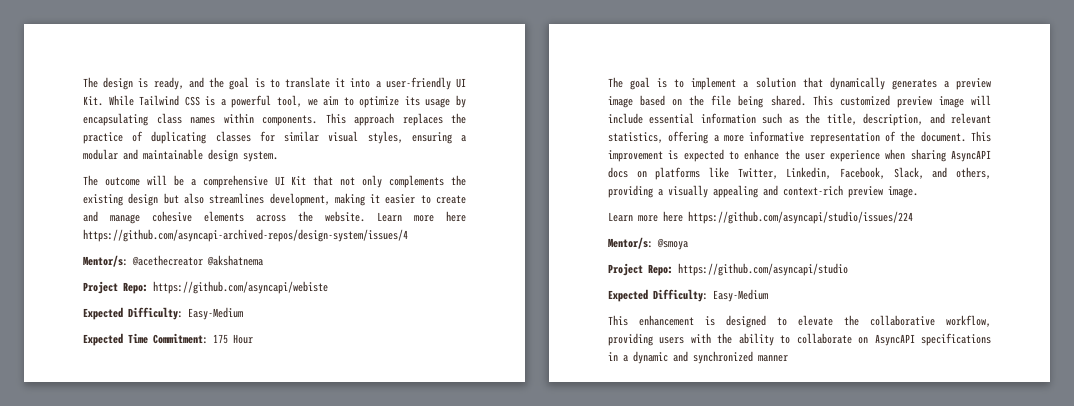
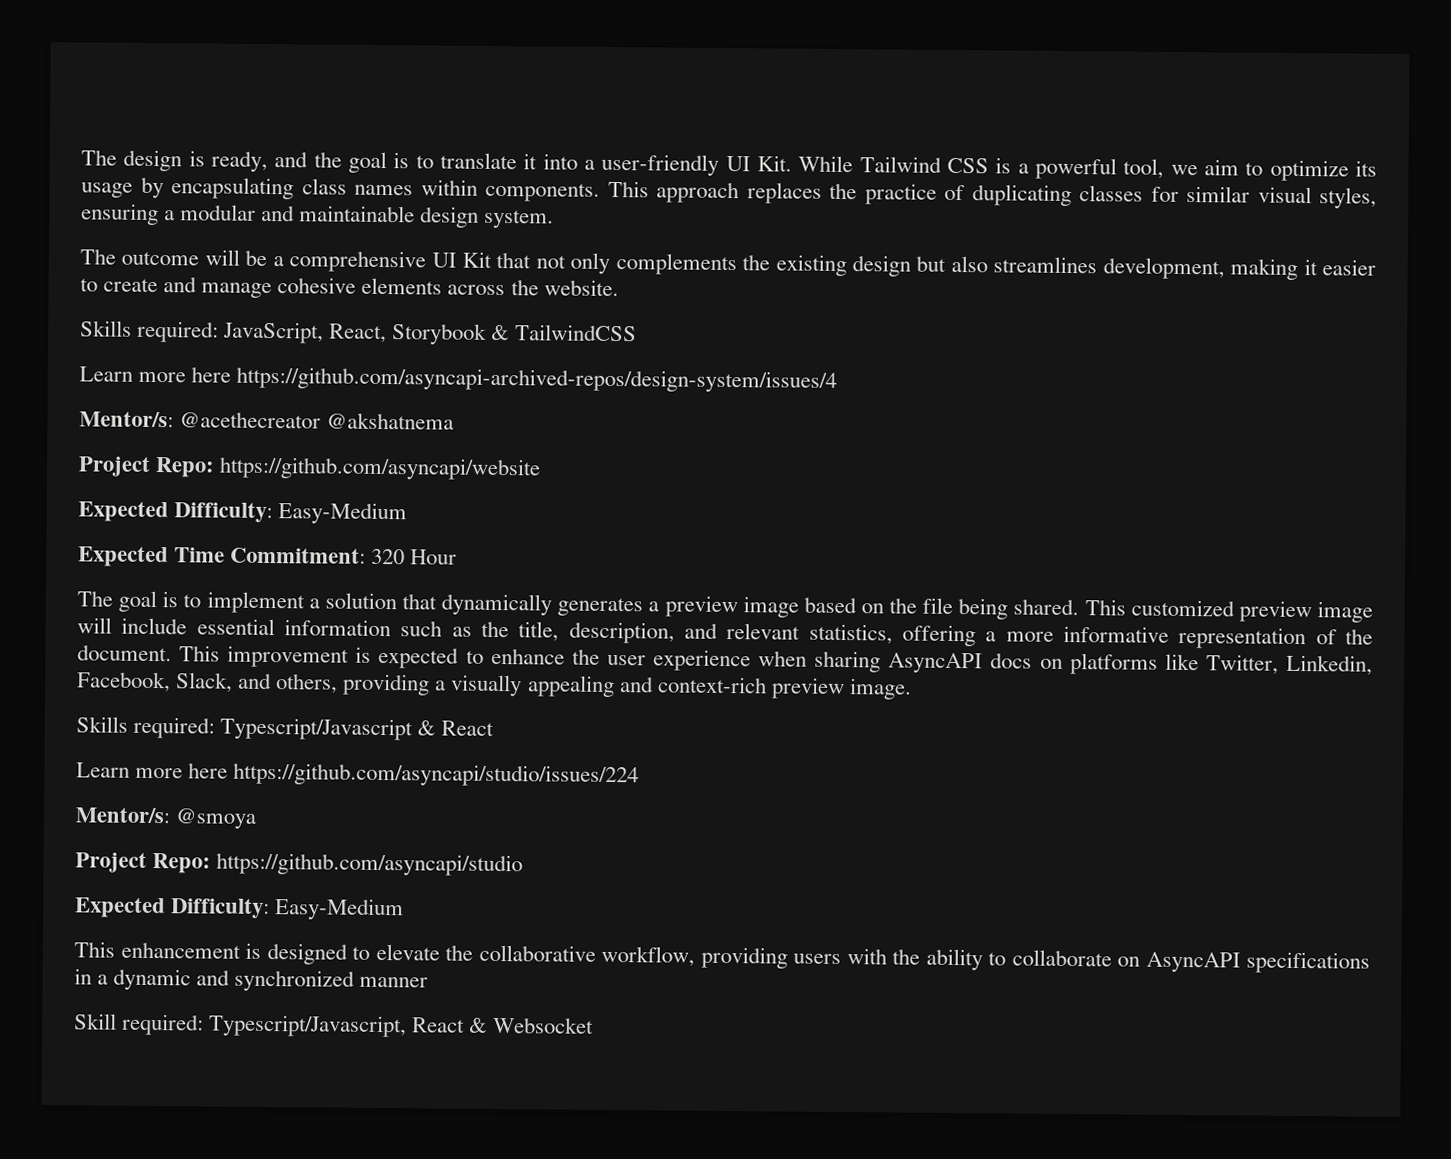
- The outcome will be a comprehensive UI Kit that not only complements the existing design but also streamlines development, making it easier to create and manage cohesive elements across the website. Learn more here https://github.com/asyncapi-archived-repos/design-system/issues/4
+ The outcome will be a comprehensive UI Kit that not only complements the existing design but also streamlines development, making it easier to create and manage cohesive elements across the website.
+ Skills required: JavaScript, React, Storybook & TailwindCSS
+ Learn more here https://github.com/asyncapi-archived-repos/design-system/issues/4
- Project Repo: https://github.com/asyncapi/webiste
+ Project Repo: https://github.com/asyncapi/website
- Expected Time Commitment: 175 Hour
+ Expected Time Commitment: 320 Hour
+ Skills required: Typescript/Javascript & React
+ Skill required: Typescript/Javascript, React & Websocket

